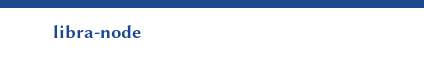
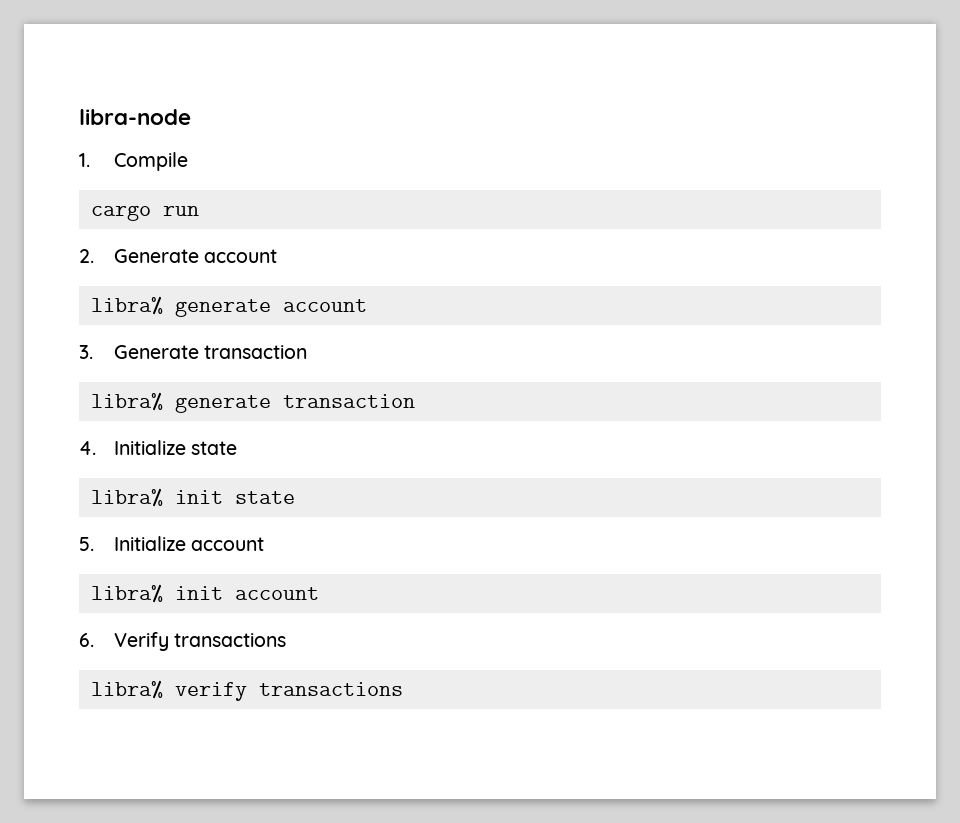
+ 1. Compile
+ cargo run
+ 2. Generate account
+ libra% generate account
+ 3. Generate transaction
+ libra% generate transaction
+ 4. Initialize state
+ libra% init state
+ 5. Initialize account
+ libra% init account
+ 6. Verify transactions
+ libra% verify transactions

